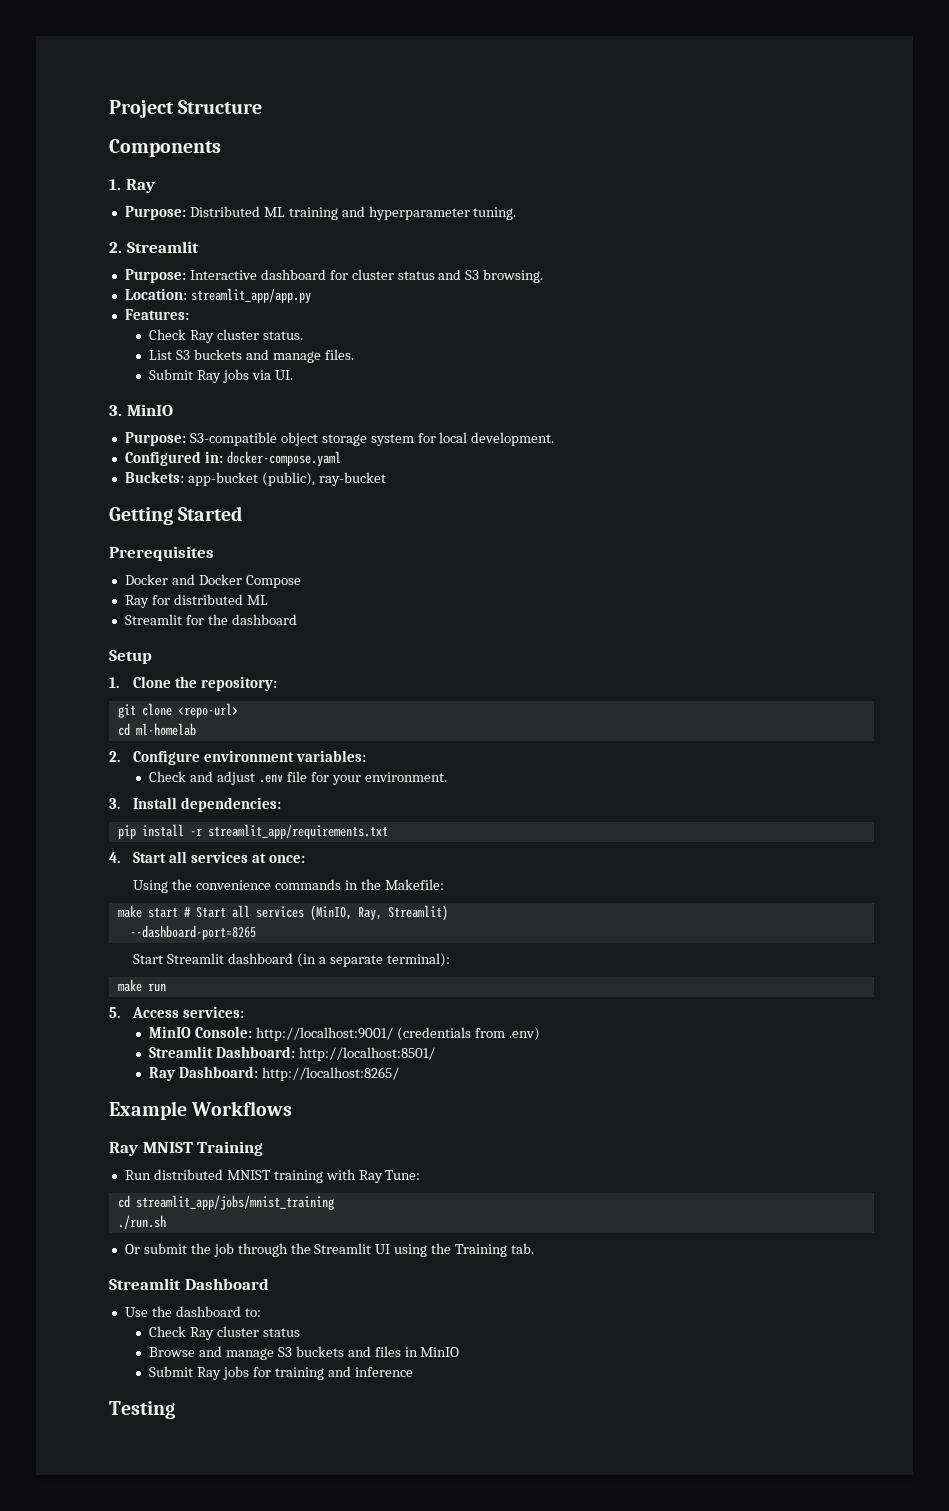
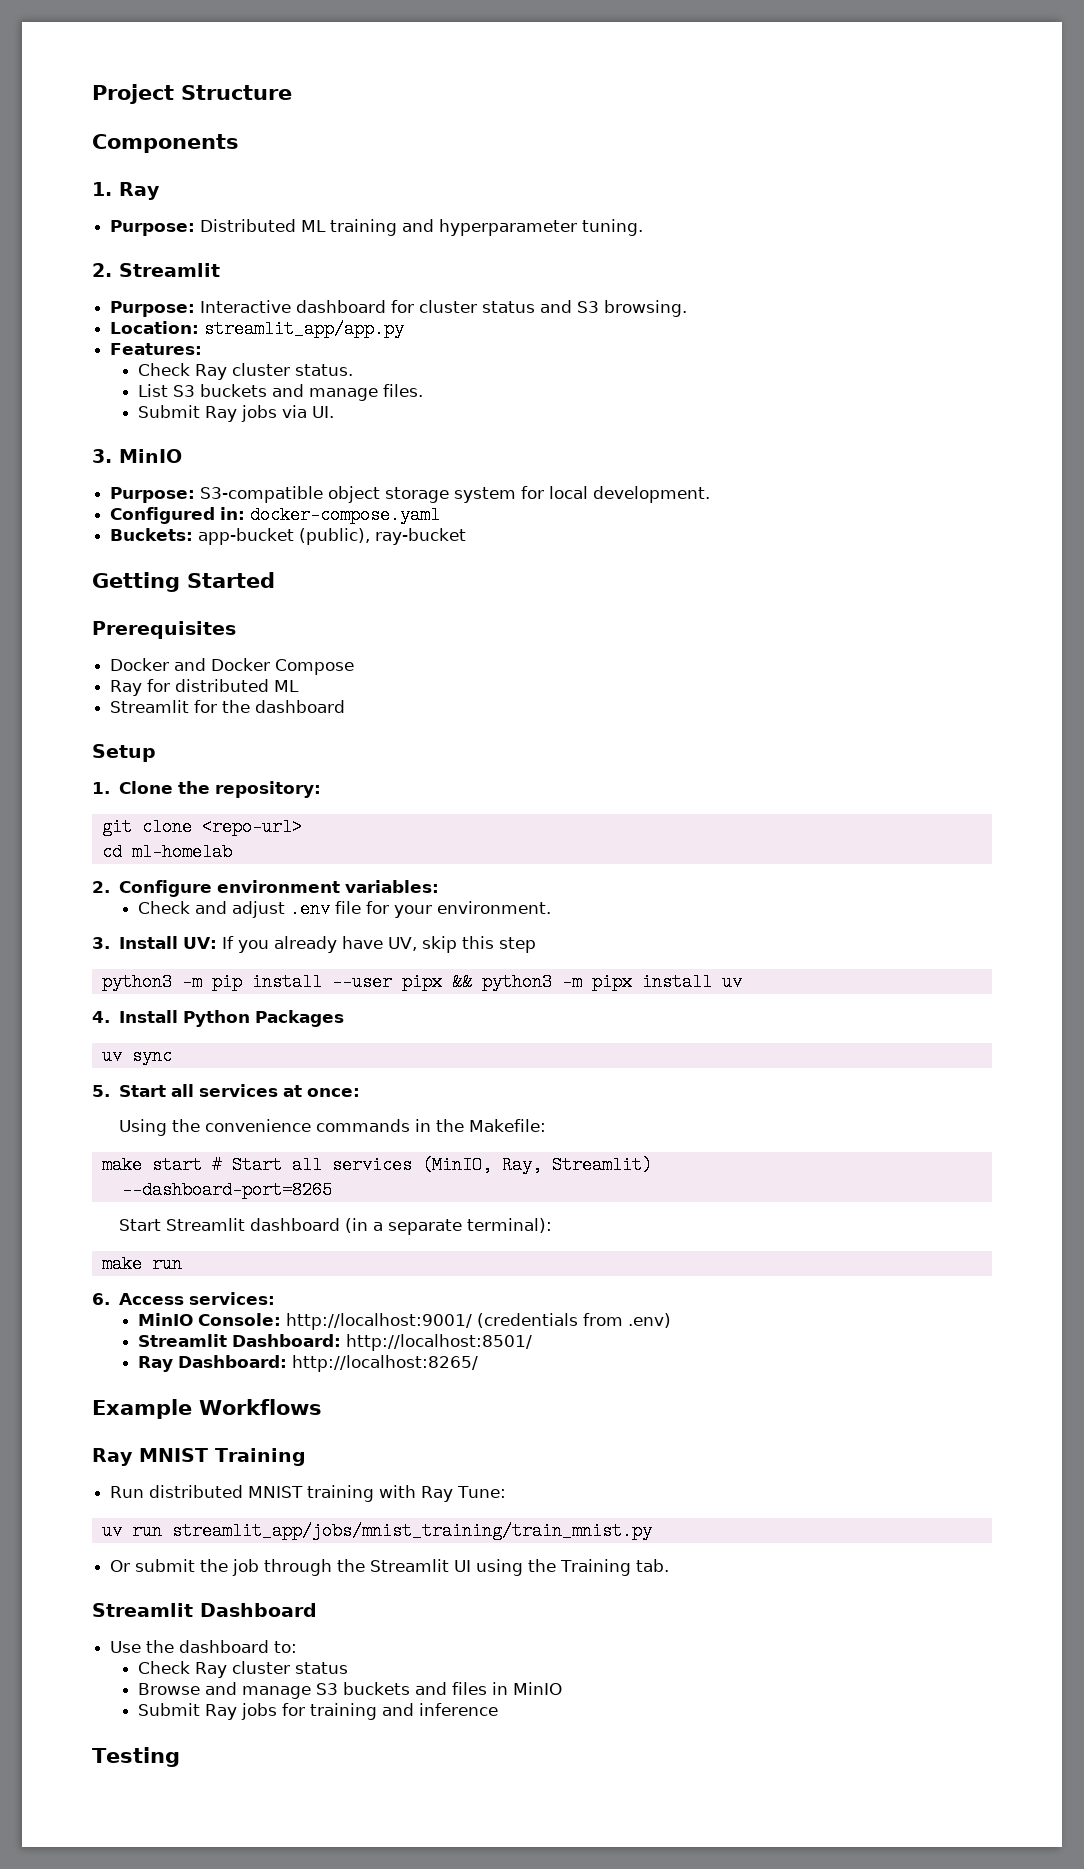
- 3. Install dependencies:
- pip install -r streamlit_app/requirements.txt
- 4. Start all services at once:
+ 3. Install UV: If you already have UV, skip this step
+ python3 -m pip install --user pipx && python3 -m pipx install uv
+ 4. Install Python Packages
+ uv sync
+ 5. Start all services at once:
- 5. Access services:
+ 6. Access services:
- cd streamlit_app/jobs/mnist_training
- ./run.sh
+ uv run streamlit_app/jobs/mnist_training/train_mnist.py

